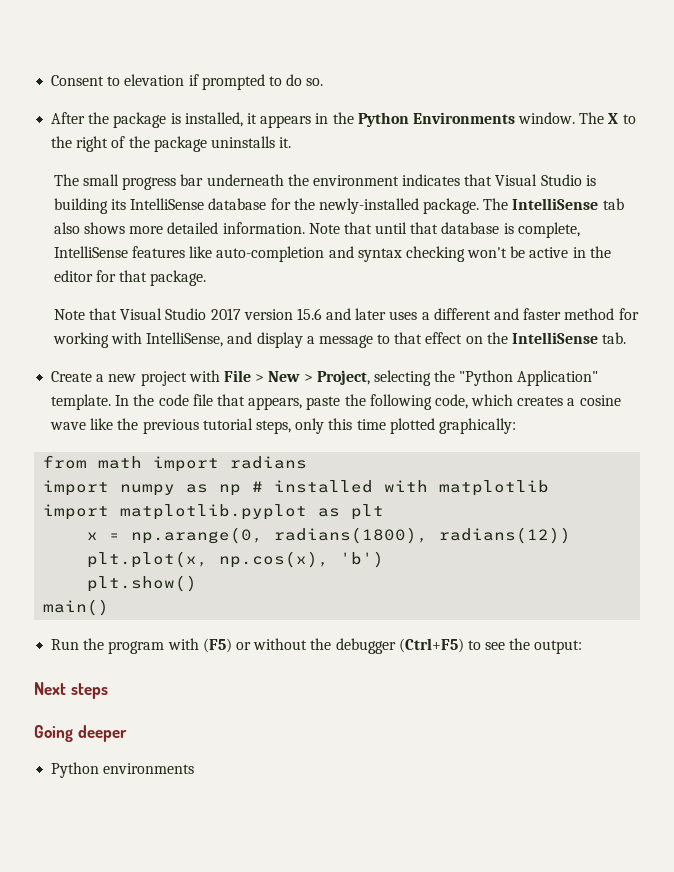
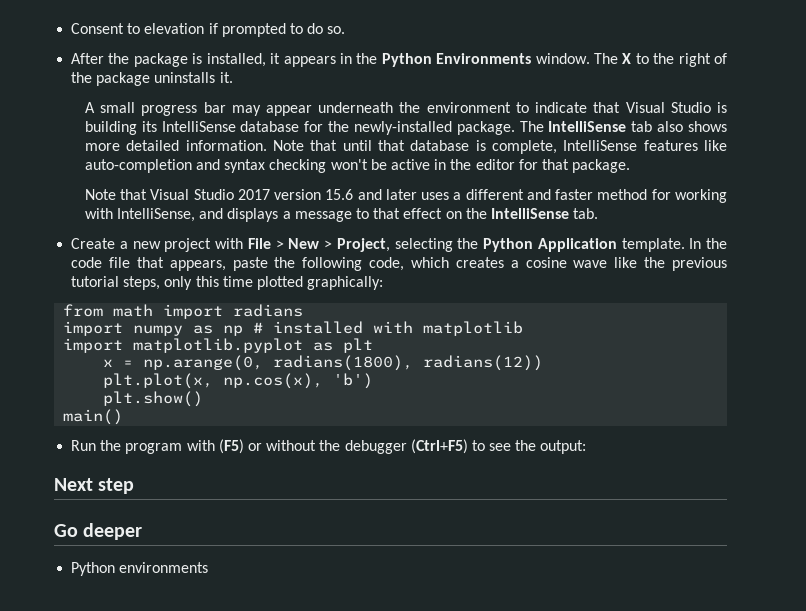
- The small progress bar underneath the environment indicates that Visual Studio is building its IntelliSense database for the newly-installed package.
+ A small progress bar may appear underneath the environment to indicate that Visual Studio is building its IntelliSense database for the newly-installed package.
- Note that Visual Studio 2017 version 15.6 and later uses a different and faster method for working with IntelliSense, and display a message to that effect on the IntelliSense tab.
+ Note that Visual Studio 2017 version 15.6 and later uses a different and faster method for working with IntelliSense, and displays a message to that effect on the IntelliSense tab.
- Create a new project with File > New > Project, selecting the "Python Application" template.
+ Create a new project with File > New > Project, selecting the Python Application template.
- Next steps
- Going deeper
+ Next step
+ Go deeper

